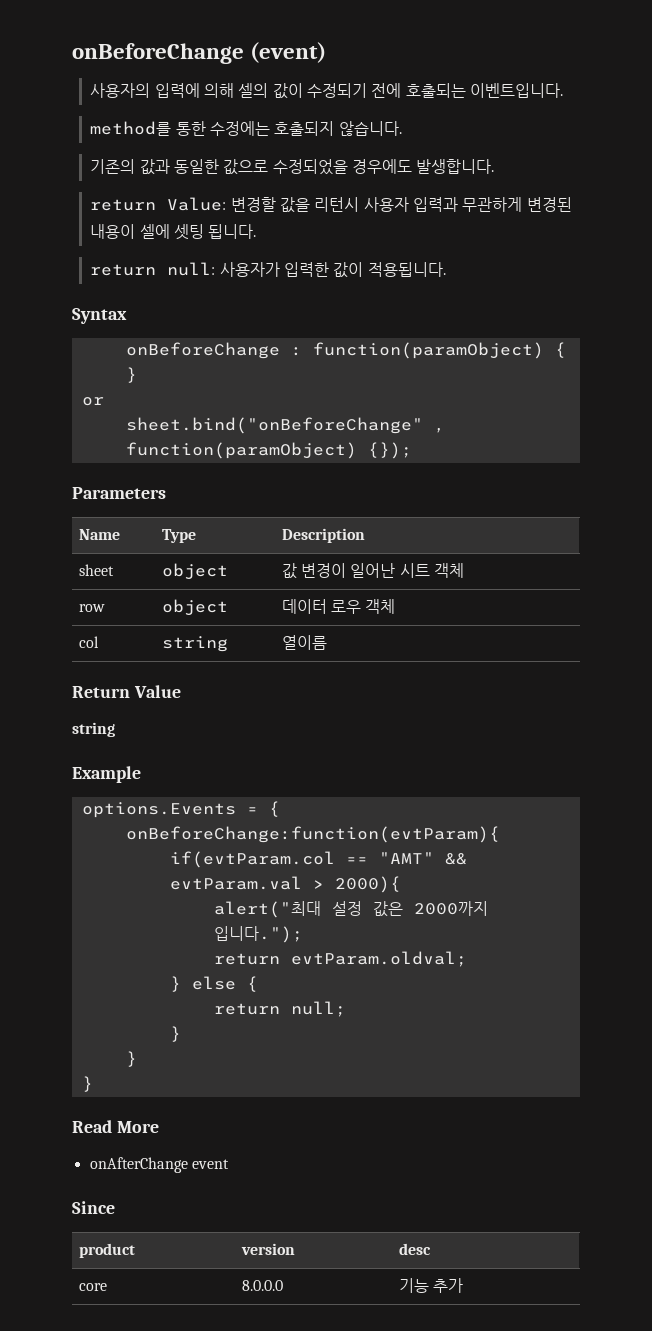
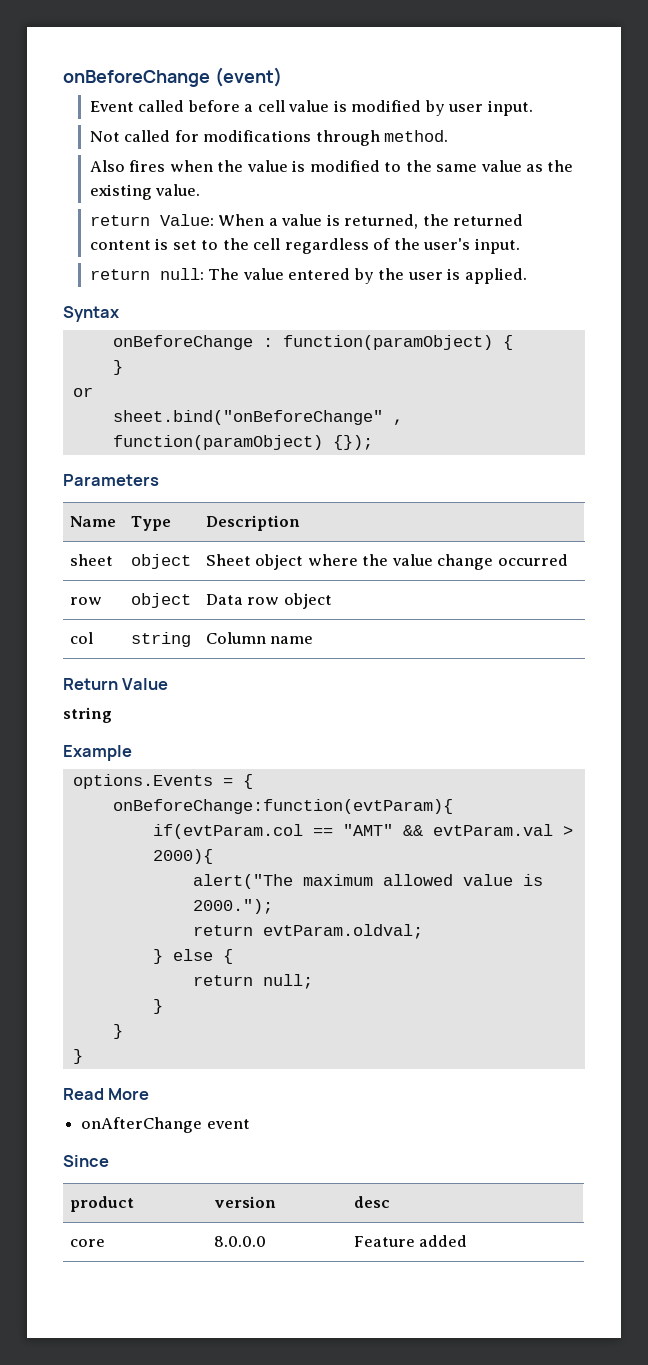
- 사용자의 입력에 의해 셀의 값이 수정되기 전에 호출되는 이벤트입니다.
- method를 통한 수정에는 호출되지 않습니다.
- 기존의 값과 동일한 값으로 수정되었을 경우에도 발생합니다.
- return Value: 변경할 값을 리턴시 사용자 입력과 무관하게 변경된 내용이 셀에 셋팅 됩니다.
- return null: 사용자가 입력한 값이 적용됩니다.
+ Event called before a cell value is modified by user input.
+ Not called for modifications through method.
+ Also fires when the value is modified to the same value as the existing value.
+ return Value: When a value is returned, the returned content is set to the cell regardless of the user's input.
+ return null: The value entered by the user is applied.
- sheet | object | 값 변경이 일어난 시트 객체
+ sheet | object | Sheet object where the value change occurred
- row | object | 데이터 로우 객체
+ row | object | Data row object
- col | string | 열이름
+ col | string | Column name
- alert("최대 설정 값은 2000까지 입니다.");
+ alert("The maximum allowed value is 2000.");
- core | 8.0.0.0 | 기능 추가
+ core | 8.0.0.0 | Feature added

